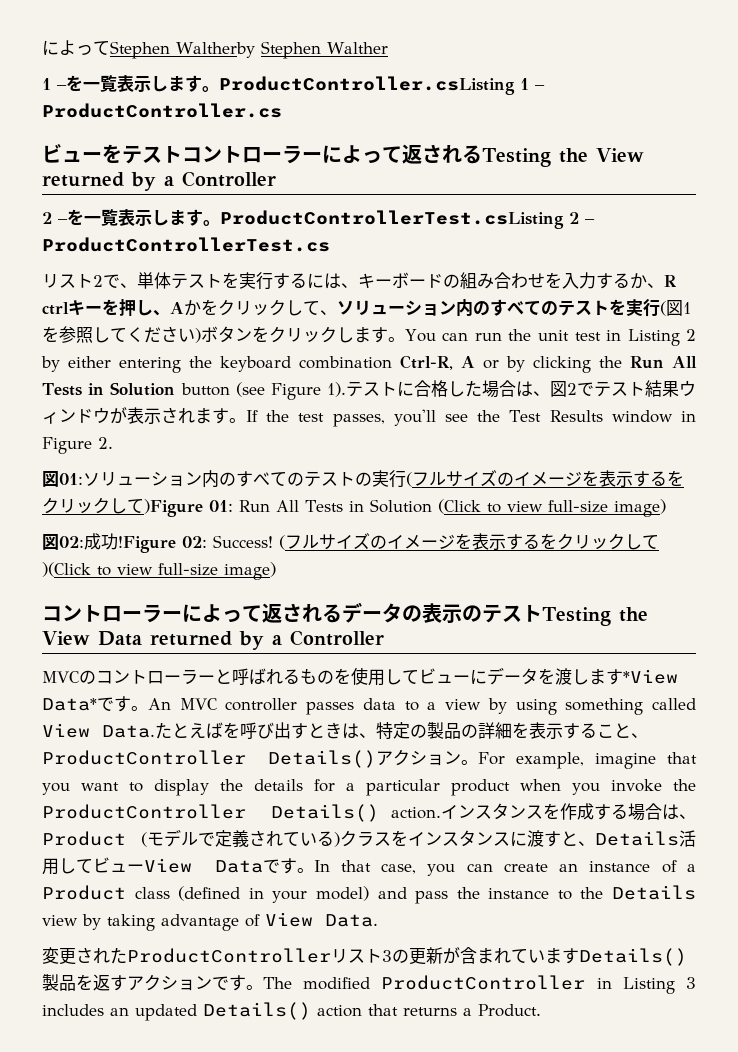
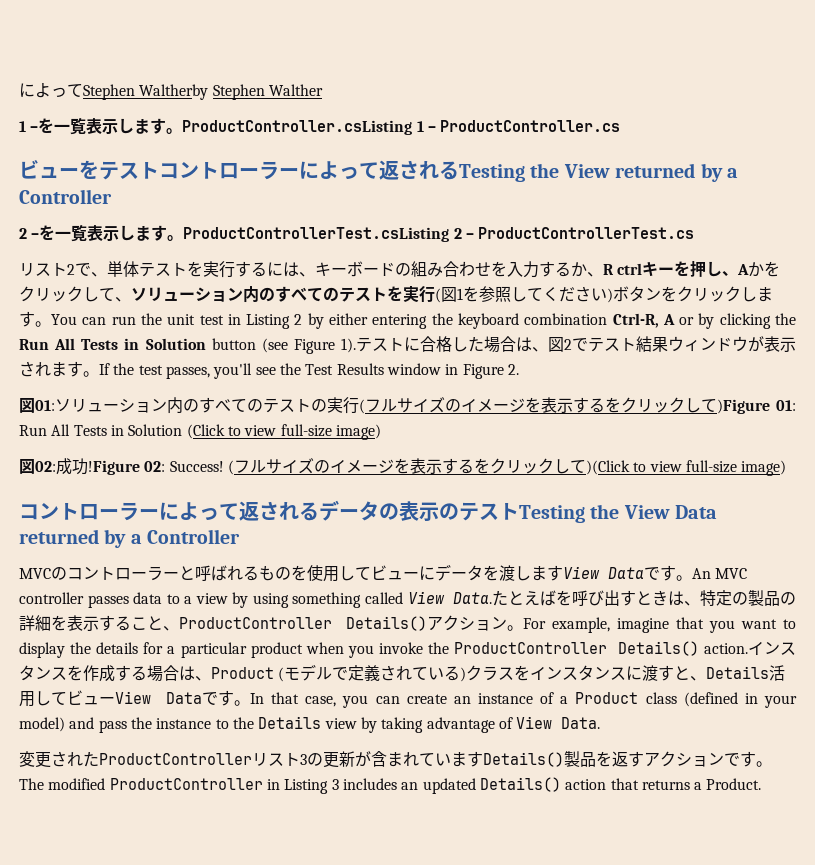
- MVCのコントローラーと呼ばれるものを使用してビューにデータを渡します*View Data*です。
+ MVCのコントローラーと呼ばれるものを使用してビューにデータを渡しますView Dataです。

